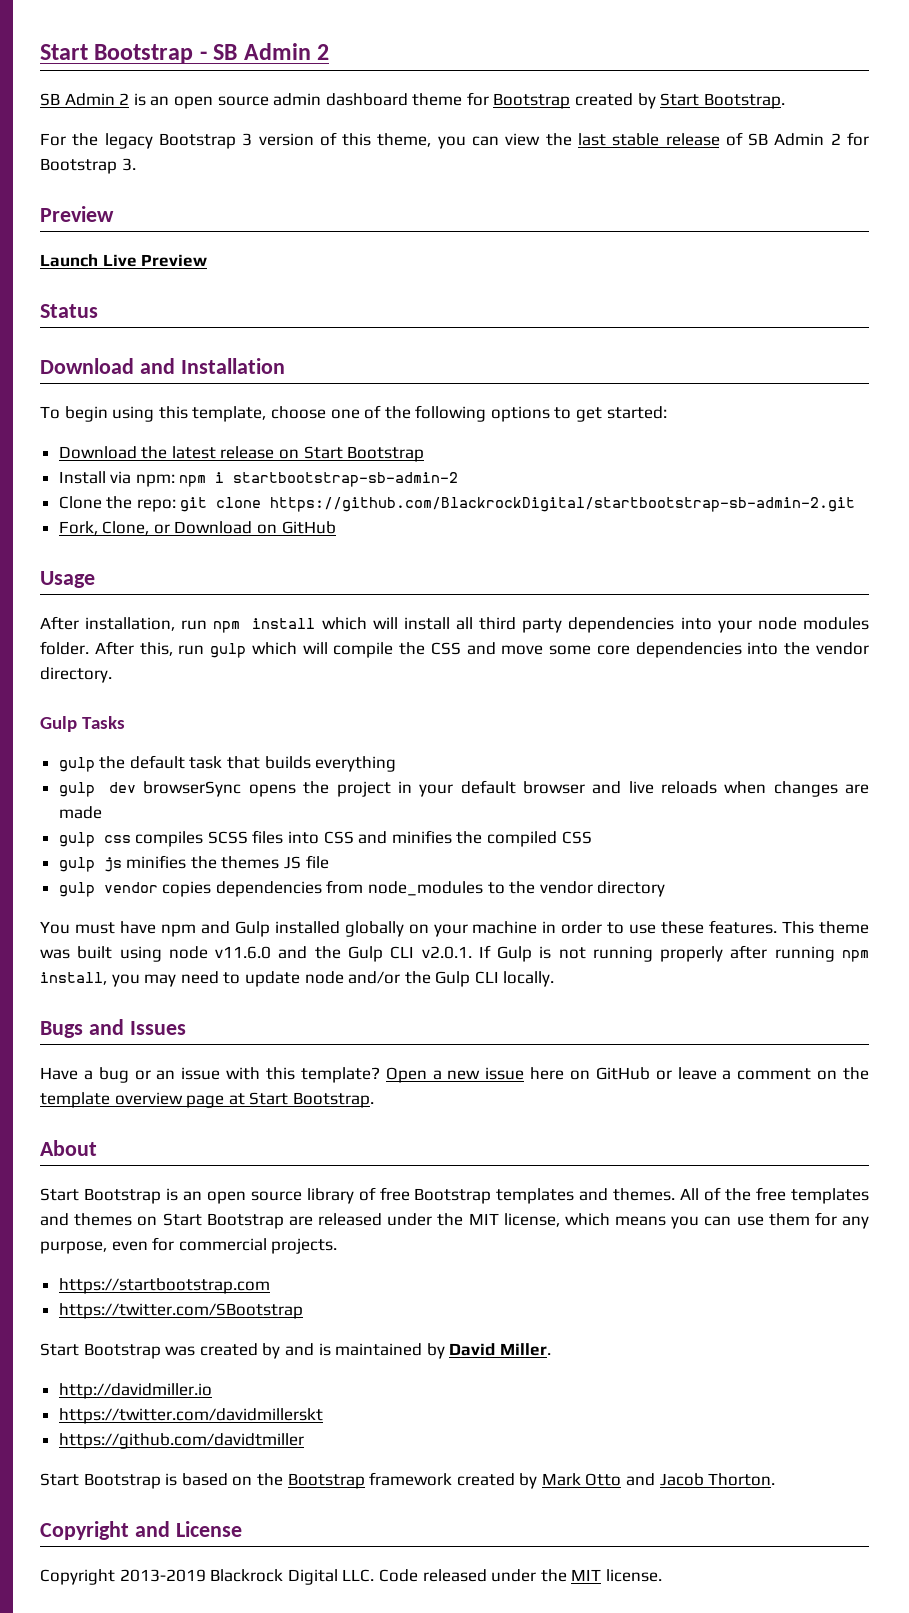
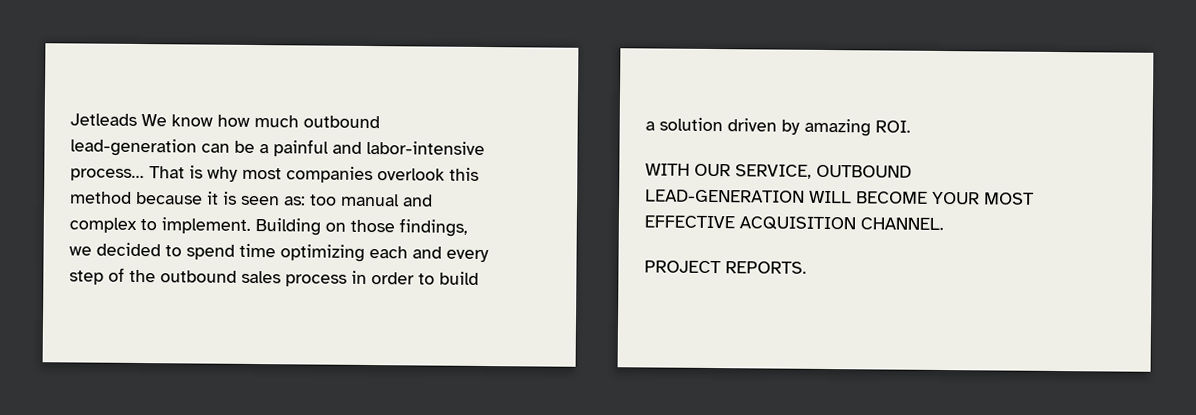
- Start Bootstrap - SB Admin 2
- SB Admin 2 is an open source admin dashboard theme for Bootstrap created by Start Bootstrap.
- For the legacy Bootstrap 3 version of this theme, you can view the last stable release of SB Admin 2 for Bootstrap 3.
- Preview
- Launch Live Preview
- Status
- Download and Installation
- To begin using this template, choose one of the following options to get started:
- Download the latest release on Start Bootstrap
- Install via npm: npm i startbootstrap-sb-admin-2
- Clone the repo: git clone https://github.com/BlackrockDigital/startbootstrap-sb-admin-2.git
- Fork, Clone, or Download on GitHub
- Usage
- After installation, run npm install which will install all third party dependencies into your node modules folder. After this, run gulp which will compile the CSS and move some core dependencies into the vendor directory.
- Gulp Tasks
- gulp the default task that builds everything
- gulp dev browserSync opens the project in your default browser and live reloads when changes are made
- gulp css compiles SCSS files into CSS and minifies the compiled CSS
- gulp js minifies the themes JS file
- gulp vendor copies dependencies from node_modules to the vendor directory
- You must have npm and Gulp installed globally on your machine in order to use these features. This theme was built using node v11.6.0 and the Gulp CLI v2.0.1. If Gulp is not running properly after running npm install, you may need to update node and/or the Gulp CLI locally.
- Bugs and Issues
- Have a bug or an issue with this template? Open a new issue here on GitHub or leave a comment on the template overview page at Start Bootstrap.
- About
- Start Bootstrap is an open source library of free Bootstrap templates and themes. All of the free templates and themes on Start Bootstrap are released under the MIT license, which means you can use them for any purpose, even for commercial projects.
- https://startbootstrap.com
- https://twitter.com/SBootstrap
- Start Bootstrap was created by and is maintained by David Miller.
- http://davidmiller.io
- https://twitter.com/davidmillerskt
- https://github.com/davidtmiller
- Start Bootstrap is based on the Bootstrap framework created by Mark Otto and Jacob Thorton.
- Copyright and License
- Copyright 2013-2019 Blackrock Digital LLC. Code released under the MIT license.
+ Jetleads We know how much outbound lead-generation can be a painful and labor-intensive process… That is why most companies overlook this method because it is seen as: too manual and complex to implement. Building on those findings, we decided to spend time optimizing each and every step of the outbound sales process in order to build a solution driven by amazing ROI.
+ WITH OUR SERVICE, OUTBOUND LEAD-GENERATION WILL BECOME YOUR MOST EFFECTIVE ACQUISITION CHANNEL.
+ PROJECT REPORTS.

